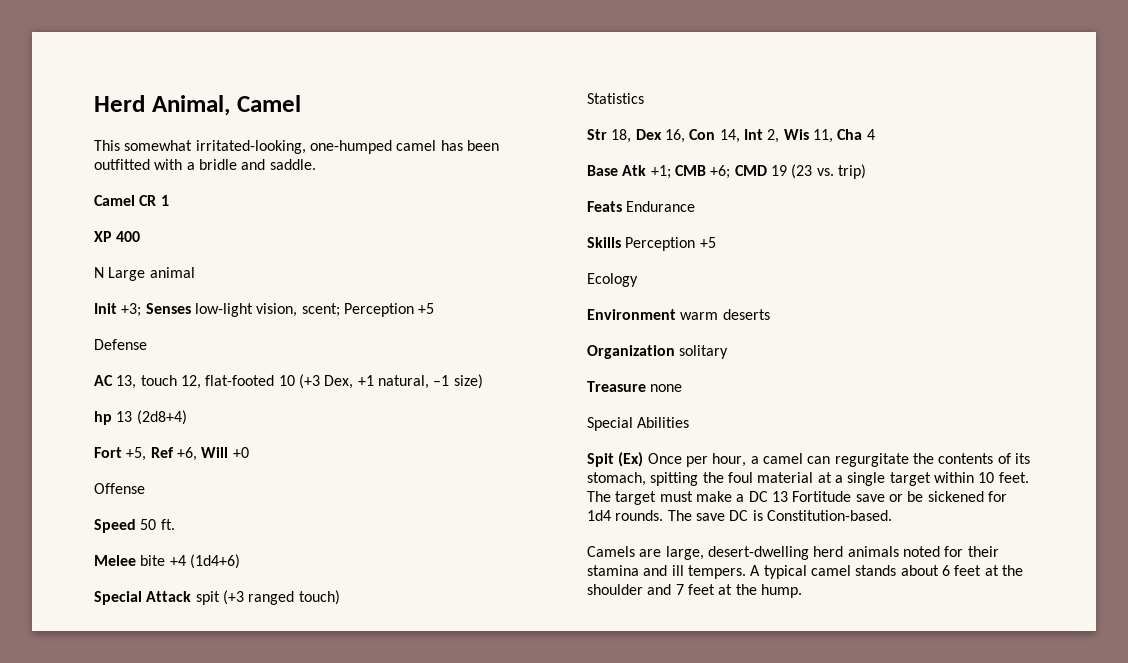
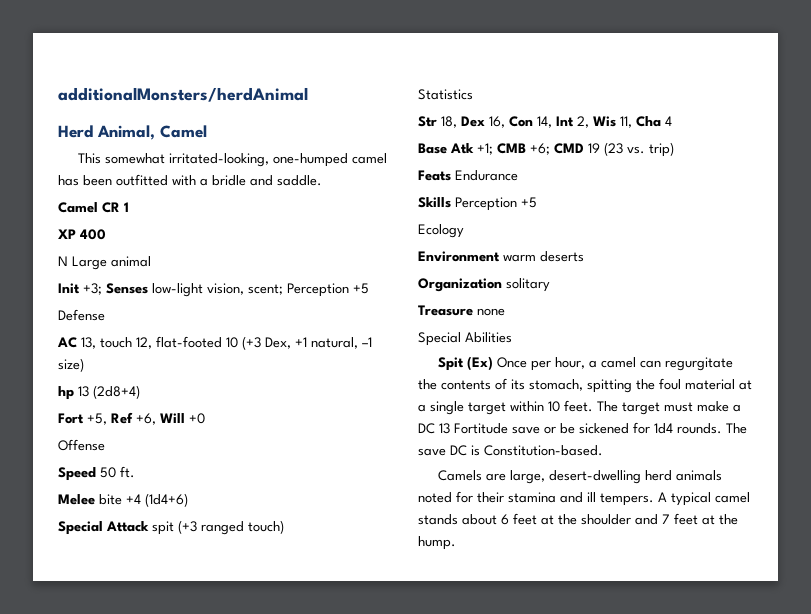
+ additionalMonsters/herdAnimal

